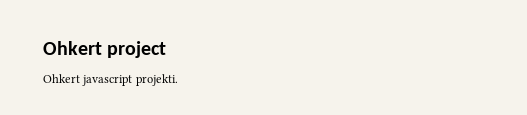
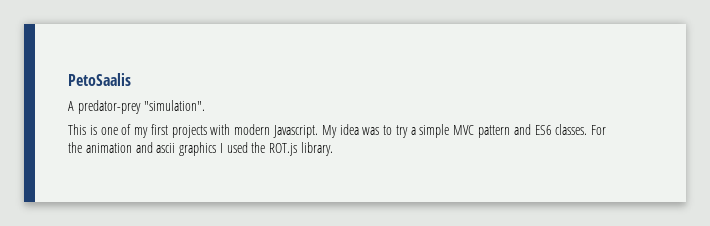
- Ohkert project
- Ohkert javascript projekti.
+ PetoSaalis
+ A predator-prey "simulation".
+ This is one of my first projects with modern Javascript. My idea was to try a simple MVC pattern and ES6 classes. For the animation and ascii graphics I used the ROT.js library.

